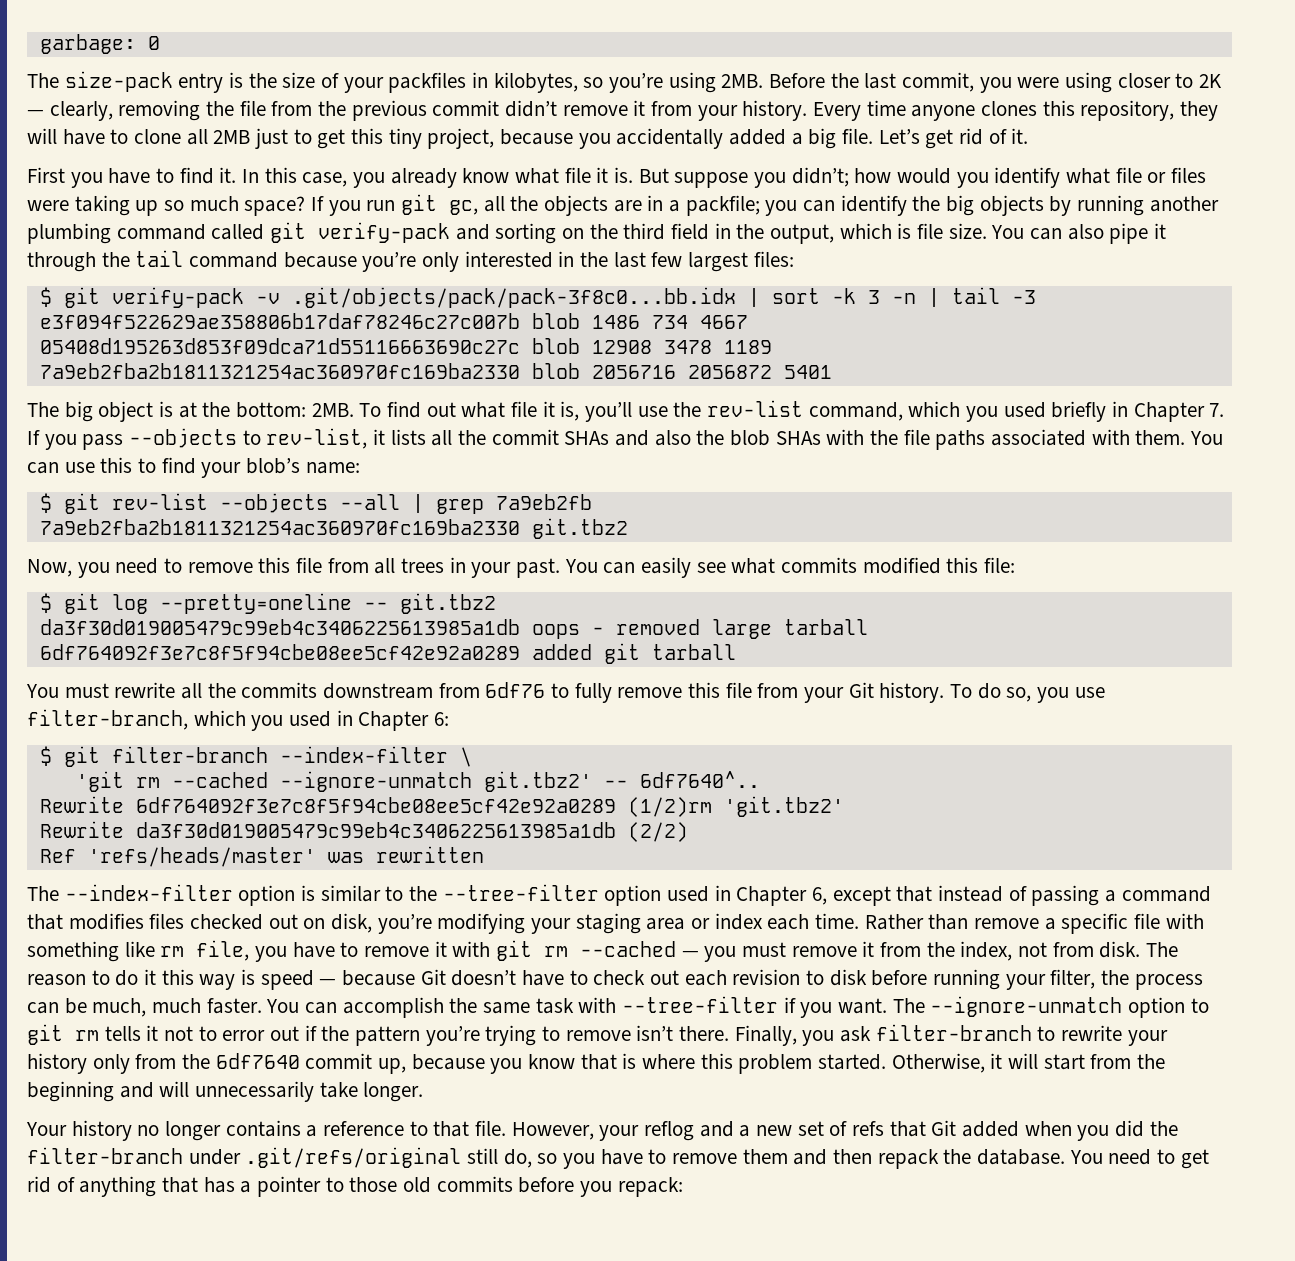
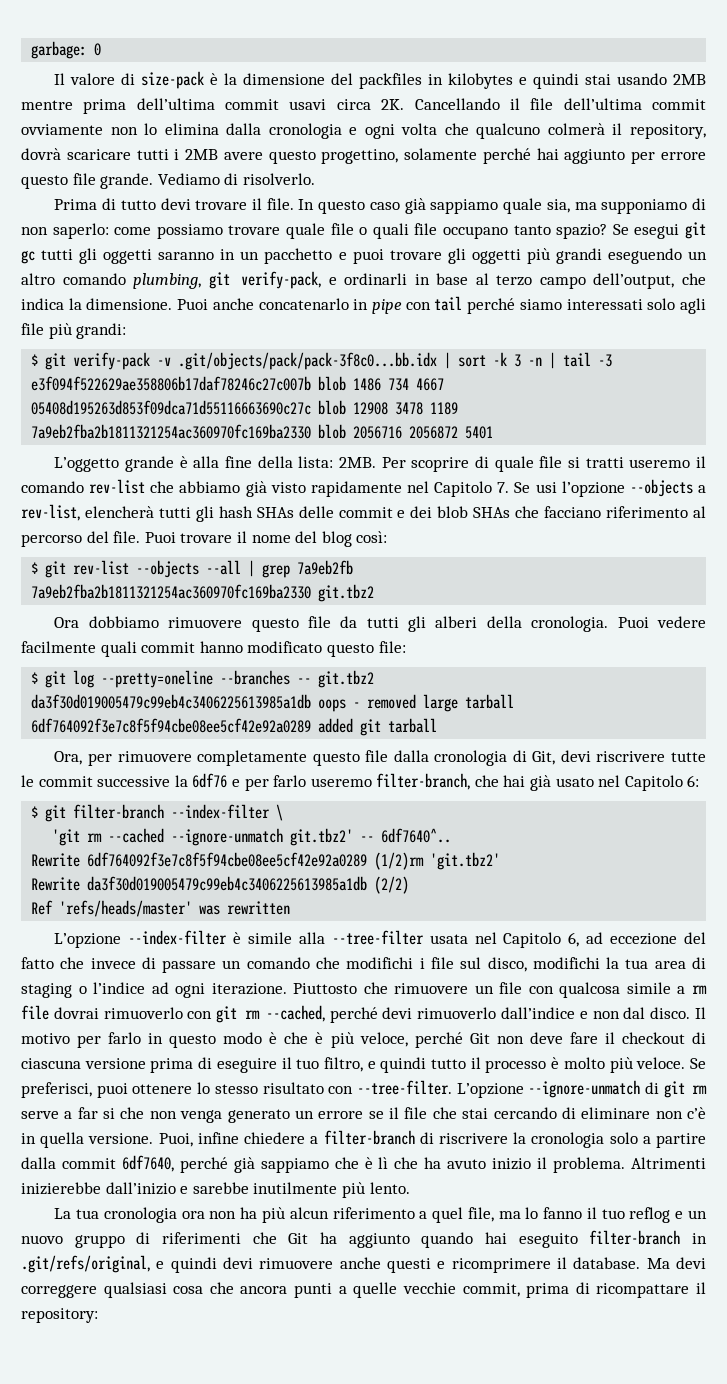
- The size-pack entry is the size of your packfiles in kilobytes, so you’re using 2MB. Before the last commit, you were using closer to 2K — clearly, removing the file from the previous commit didn’t remove it from your history. Every time anyone clones this repository, they will have to clone all 2MB just to get this tiny project, because you accidentally added a big file. Let’s get rid of it.
- First you have to find it. In this case, you already know what file it is. But suppose you didn’t; how would you identify what file or files were taking up so much space? If you run git gc, all the objects are in a packfile; you can identify the big objects by running another plumbing command called git verify-pack and sorting on the third field in the output, which is file size. You can also pipe it through the tail command because you’re only interested in the last few largest files:
+ Il valore di size-pack è la dimensione del packfiles in kilobytes e quindi stai usando 2MB mentre prima dell’ultima commit usavi circa 2K. Cancellando il file dell’ultima commit ovviamente non lo elimina dalla cronologia e ogni volta che qualcuno colmerà il repository, dovrà scaricare tutti i 2MB avere questo progettino, solamente perché hai aggiunto per errore questo file grande. Vediamo di risolverlo.
+ Prima di tutto devi trovare il file. In questo caso già sappiamo quale sia, ma supponiamo di non saperlo: come possiamo trovare quale file o quali file occupano tanto spazio? Se esegui git gc tutti gli oggetti saranno in un pacchetto e puoi trovare gli oggetti più grandi eseguendo un altro comando plumbing, git verify-pack, e ordinarli in base al terzo campo dell’output, che indica la dimensione. Puoi anche concatenarlo in pipe con tail perché siamo interessati solo agli file più grandi:
- The big object is at the bottom: 2MB. To find out what file it is, you’ll use the rev-list command, which you used briefly in Chapter 7. If you pass --objects to rev-list, it lists all the commit SHAs and also the blob SHAs with the file paths associated with them. You can use this to find your blob’s name:
+ L’oggetto grande è alla fine della lista: 2MB. Per scoprire di quale file si tratti useremo il comando rev-list che abbiamo già visto rapidamente nel Capitolo 7. Se usi l’opzione --objects a rev-list, elencherà tutti gli hash SHAs delle commit e dei blob SHAs che facciano riferimento al percorso del file. Puoi trovare il nome del blog così:
- Now, you need to remove this file from all trees in your past. You can easily see what commits modified this file:
+ Ora dobbiamo rimuovere questo file da tutti gli alberi della cronologia. Puoi vedere facilmente quali commit hanno modificato questo file:
- $ git log --pretty=oneline -- git.tbz2
+ $ git log --pretty=oneline --branches -- git.tbz2
- You must rewrite all the commits downstream from 6df76 to fully remove this file from your Git history. To do so, you use filter-branch, which you used in Chapter 6:
+ Ora, per rimuovere completamente questo file dalla cronologia di Git, devi riscrivere tutte le commit successive la 6df76 e per farlo useremo filter-branch, che hai già usato nel Capitolo 6:
- The --index-filter option is similar to the --tree-filter option used in Chapter 6, except that instead of passing a command that modifies files checked out on disk, you’re modifying your staging area or index each time. Rather than remove a specific file with something like rm file, you have to remove it with git rm --cached — you must remove it from the index, not from disk. The reason to do it this way is speed — because Git doesn’t have to check out each revision to disk before running your filter, the process can be much, much faster. You can accomplish the same task with --tree-filter if you want. The --ignore-unmatch option to git rm tells it not to error out if the pattern you’re trying to remove isn’t there. Finally, you ask filter-branch to rewrite your history only from the 6df7640 commit up, because you know that is where this problem started. Otherwise, it will start from the beginning and will unnecessarily take longer.
- Your history no longer contains a reference to that file. However, your reflog and a new set of refs that Git added when you did the filter-branch under .git/refs/original still do, so you have to remove them and then repack the database. You need to get rid of anything that has a pointer to those old commits before you repack:
+ L’opzione --index-filter è simile alla --tree-filter usata nel Capitolo 6, ad eccezione del fatto che invece di passare un comando che modifichi i file sul disco, modifichi la tua area di staging o l’indice ad ogni iterazione. Piuttosto che rimuovere un file con qualcosa simile a rm file dovrai rimuoverlo con git rm --cached, perché devi rimuoverlo dall’indice e non dal disco. Il motivo per farlo in questo modo è che è più veloce, perché Git non deve fare il checkout di ciascuna versione prima di eseguire il tuo filtro, e quindi tutto il processo è molto più veloce. Se preferisci, puoi ottenere lo stesso risultato con --tree-filter. L’opzione --ignore-unmatch di git rm serve a far si che non venga generato un errore se il file che stai cercando di eliminare non c’è in quella versione. Puoi, infine chiedere a filter-branch di riscrivere la cronologia solo a partire dalla commit 6df7640, perché già sappiamo che è lì che ha avuto inizio il problema. Altrimenti inizierebbe dall’inizio e sarebbe inutilmente più lento.
+ La tua cronologia ora non ha più alcun riferimento a quel file, ma lo fanno il tuo reflog e un nuovo gruppo di riferimenti che Git ha aggiunto quando hai eseguito filter-branch in .git/refs/original, e quindi devi rimuovere anche questi e ricomprimere il database. Ma devi correggere qualsiasi cosa che ancora punti a quelle vecchie commit, prima di ricompattare il repository:

